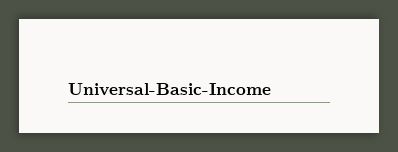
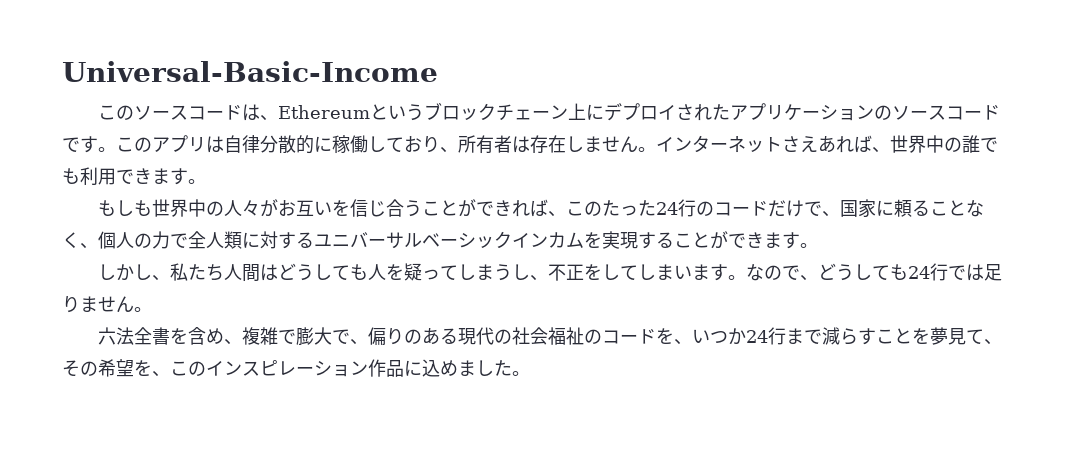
+ このソースコードは、Ethereumというブロックチェーン上にデプロイされたアプリケーションのソースコードです。このアプリは自律分散的に稼働しており、所有者は存在しません。インターネットさえあれば、世界中の誰でも利用できます。
+ もしも世界中の人々がお互いを信じ合うことができれば、このたった24行のコードだけで、国家に頼ることなく、個人の力で全人類に対するユニバーサルベーシックインカムを実現することができます。
+ しかし、私たち人間はどうしても人を疑ってしまうし、不正をしてしまいます。なので、どうしても24行では足りません。
+ 六法全書を含め、複雑で膨大で、偏りのある現代の社会福祉のコードを、いつか24行まで減らすことを夢見て、その希望を、このインスピレーション作品に込めました。

